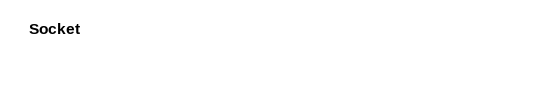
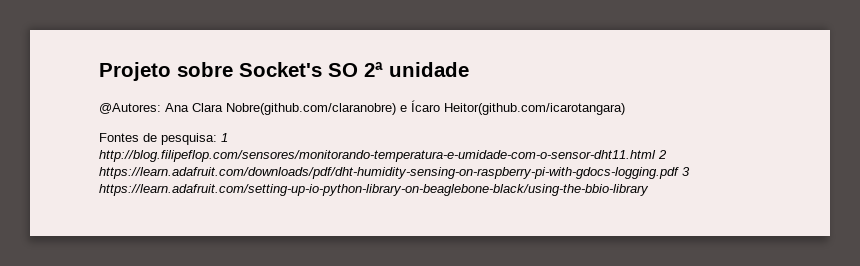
- Socket
+ Projeto sobre Socket's SO 2ª unidade
+ @Autores: Ana Clara Nobre(github.com/claranobre) e Ícaro Heitor(github.com/icarotangara)
+ Fontes de pesquisa: 1 http://blog.filipeflop.com/sensores/monitorando-temperatura-e-umidade-com-o-sensor-dht11.html 2 https://learn.adafruit.com/downloads/pdf/dht-humidity-sensing-on-raspberry-pi-with-gdocs-logging.pdf 3 https://learn.adafruit.com/setting-up-io-python-library-on-beaglebone-black/using-the-bbio-library

